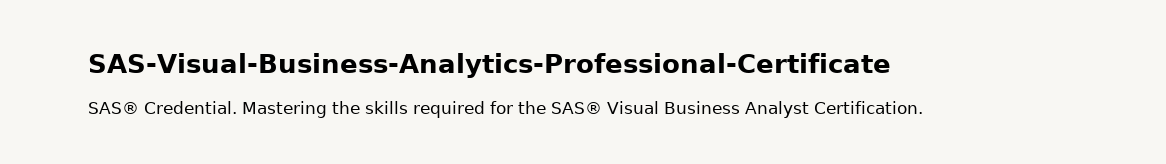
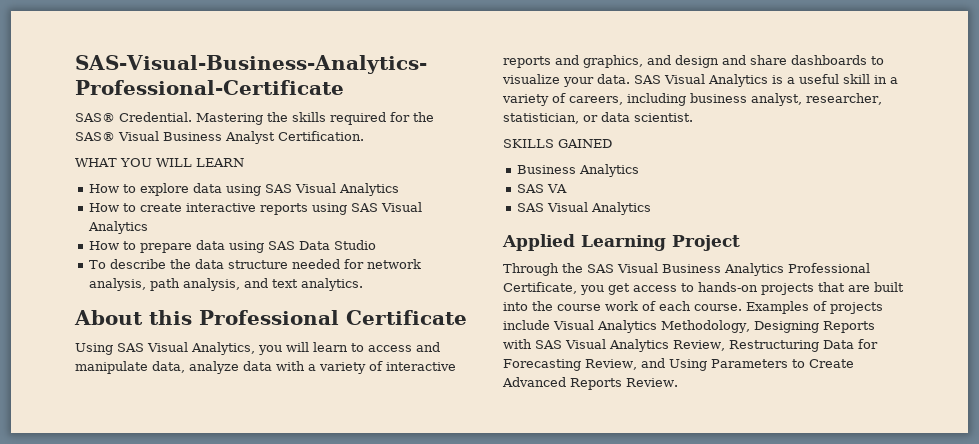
+ WHAT YOU WILL LEARN
+ How to explore data using SAS Visual Analytics
+ How to create interactive reports using SAS Visual Analytics
+ How to prepare data using SAS Data Studio
+ To describe the data structure needed for network analysis, path analysis, and text analytics.
+ About this Professional Certificate
+ Using SAS Visual Analytics, you will learn to access and manipulate data, analyze data with a variety of interactive reports and graphics, and design and share dashboards to visualize your data. SAS Visual Analytics is a useful skill in a variety of careers, including business analyst, researcher, statistician, or data scientist.
+ SKILLS GAINED
+ Business Analytics
+ SAS VA
+ SAS Visual Analytics
+ Applied Learning Project
+ Through the SAS Visual Business Analytics Professional Certificate, you get access to hands-on projects that are built into the course work of each course. Examples of projects include Visual Analytics Methodology, Designing Reports with SAS Visual Analytics Review, Restructuring Data for Forecasting Review, and Using Parameters to Create Advanced Reports Review.

